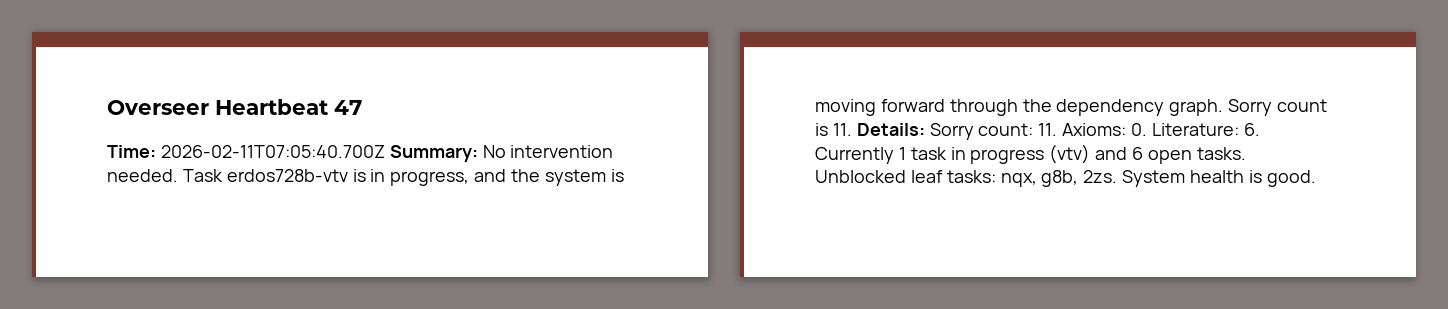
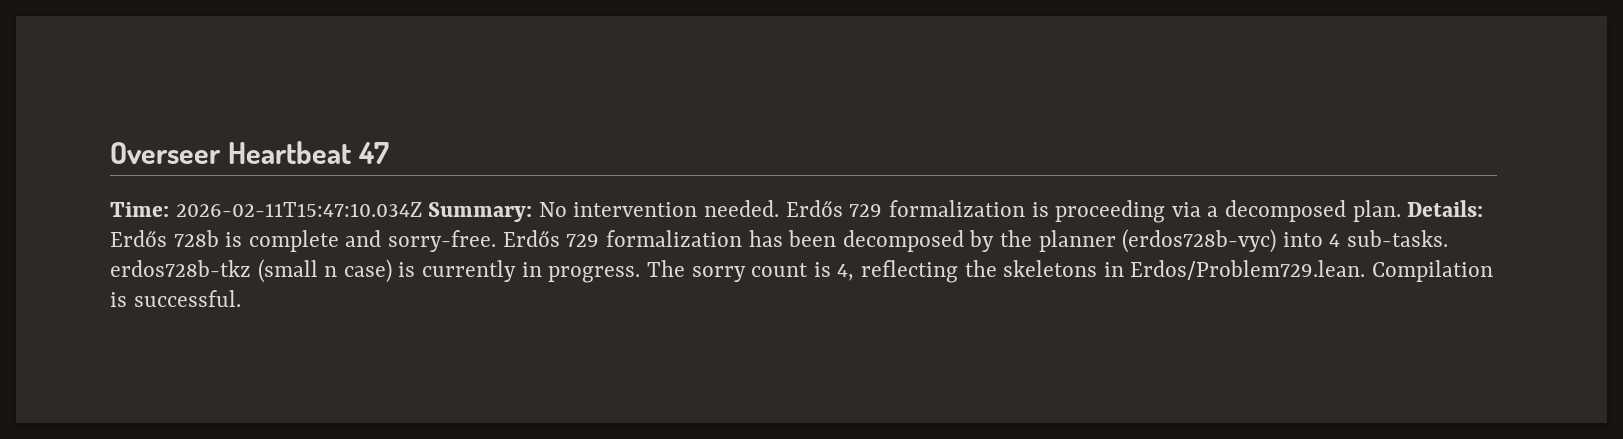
- Time: 2026-02-11T07:05:40.700Z Summary: No intervention needed.
+ Time: 2026-02-11T15:47:10.034Z Summary: No intervention needed.
- Task erdos728b-vtv is in progress, and the system is moving forward through the dependency graph. Sorry count is 11. Details: Sorry count: 11. Axioms: 0. Literature: 6. Currently 1 task in progress (vtv) and 6 open tasks. Unblocked leaf tasks: nqx, g8b, 2zs. System health is good.
+ Erdős 729 formalization is proceeding via a decomposed plan. Details: Erdős 728b is complete and sorry-free. Erdős 729 formalization has been decomposed by the planner (erdos728b-vyc) into 4 sub-tasks. erdos728b-tkz (small n case) is currently in progress. The sorry count is 4, reflecting the skeletons in Erdos/Problem729.lean. Compilation is successful.

